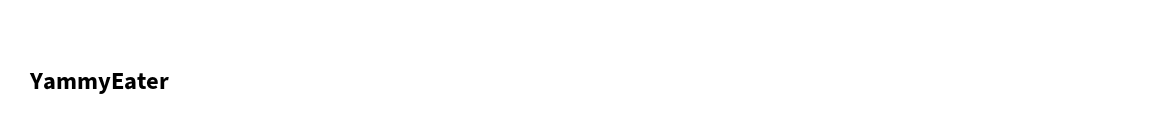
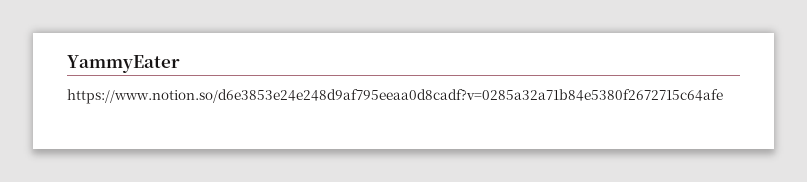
+ https://www.notion.so/d6e3853e24e248d9af795eeaa0d8cadf?v=0285a32a71b84e5380f2672715c64afe

